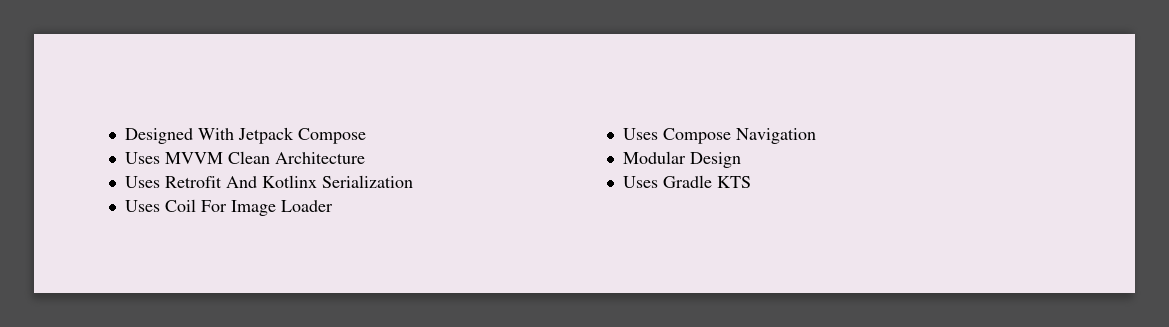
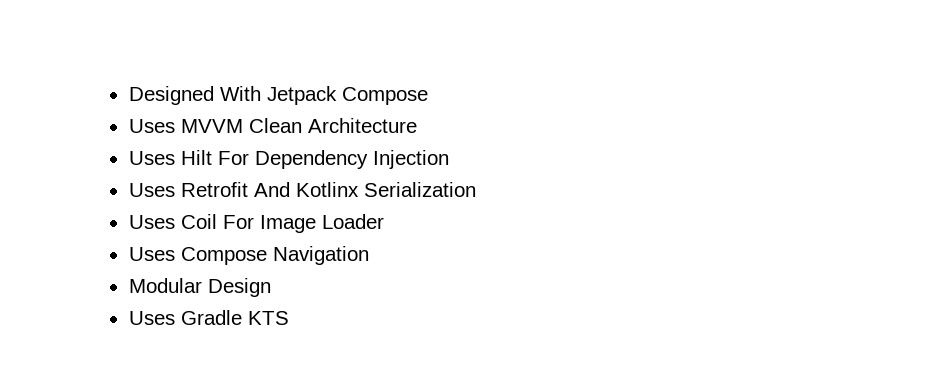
+ Uses Hilt For Dependency Injection

